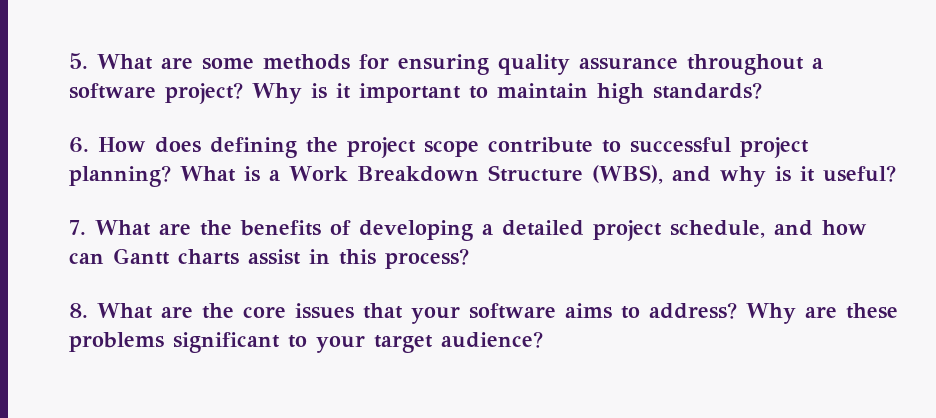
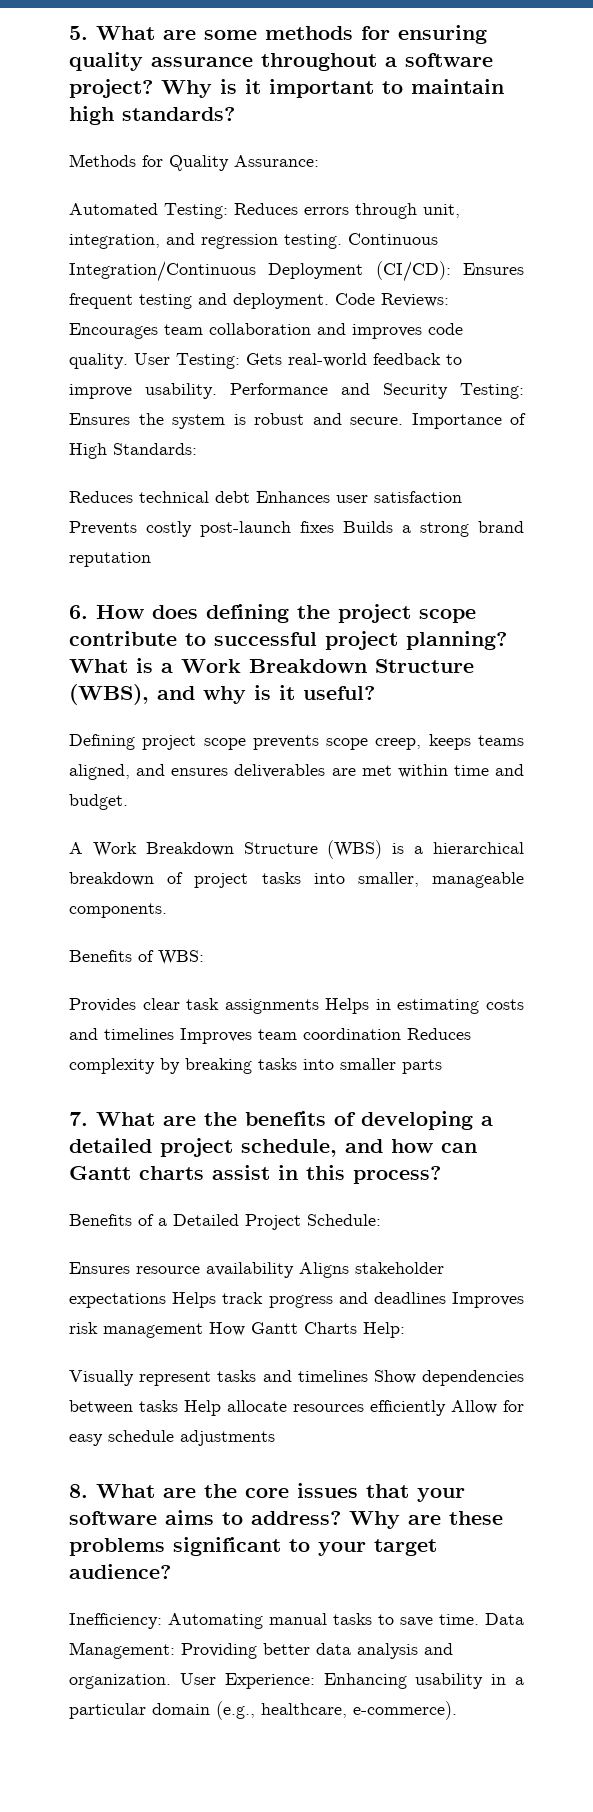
+ Methods for Quality Assurance:
+ Automated Testing: Reduces errors through unit, integration, and regression testing. Continuous Integration/Continuous Deployment (CI/CD): Ensures frequent testing and deployment. Code Reviews: Encourages team collaboration and improves code quality. User Testing: Gets real-world feedback to improve usability. Performance and Security Testing: Ensures the system is robust and secure. Importance of High Standards:
+ Reduces technical debt Enhances user satisfaction Prevents costly post-launch fixes Builds a strong brand reputation
+ Defining project scope prevents scope creep, keeps teams aligned, and ensures deliverables are met within time and budget.
+ A Work Breakdown Structure (WBS) is a hierarchical breakdown of project tasks into smaller, manageable components.
+ Benefits of WBS:
+ Provides clear task assignments Helps in estimating costs and timelines Improves team coordination Reduces complexity by breaking tasks into smaller parts
+ Benefits of a Detailed Project Schedule:
+ Ensures resource availability Aligns stakeholder expectations Helps track progress and deadlines Improves risk management How Gantt Charts Help:
+ Visually represent tasks and timelines Show dependencies between tasks Help allocate resources efficiently Allow for easy schedule adjustments
+ Inefficiency: Automating manual tasks to save time. Data Management: Providing better data analysis and organization. User Experience: Enhancing usability in a particular domain (e.g., healthcare, e-commerce).

